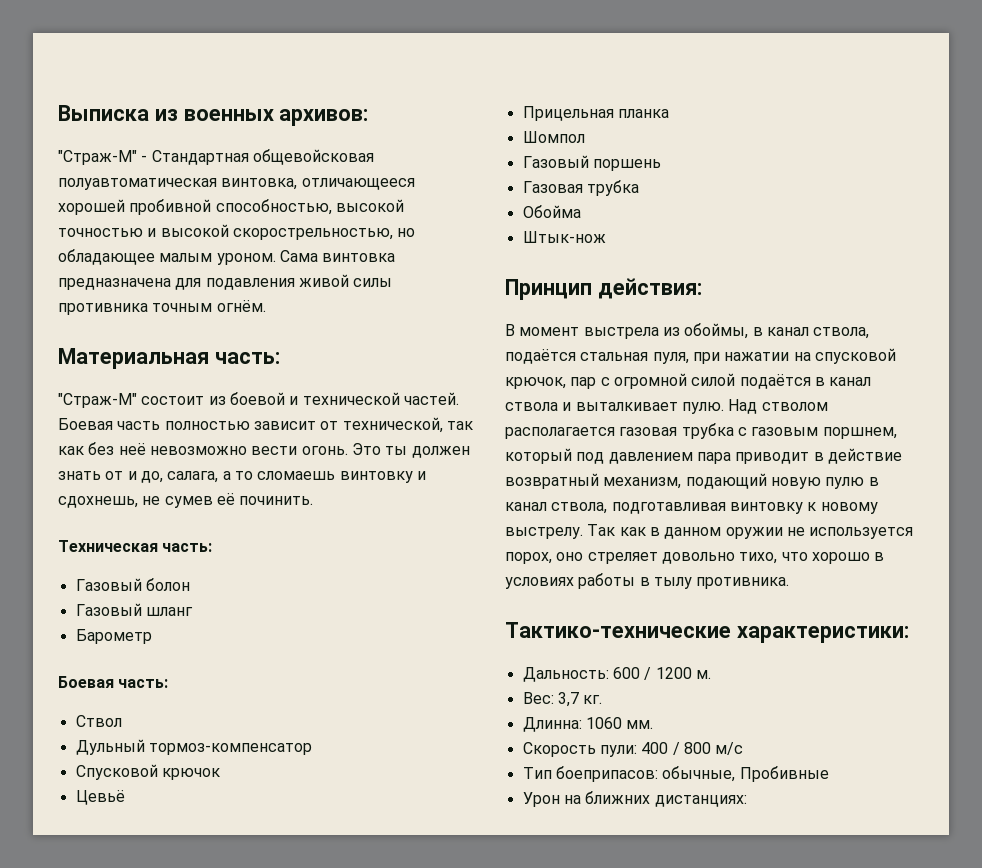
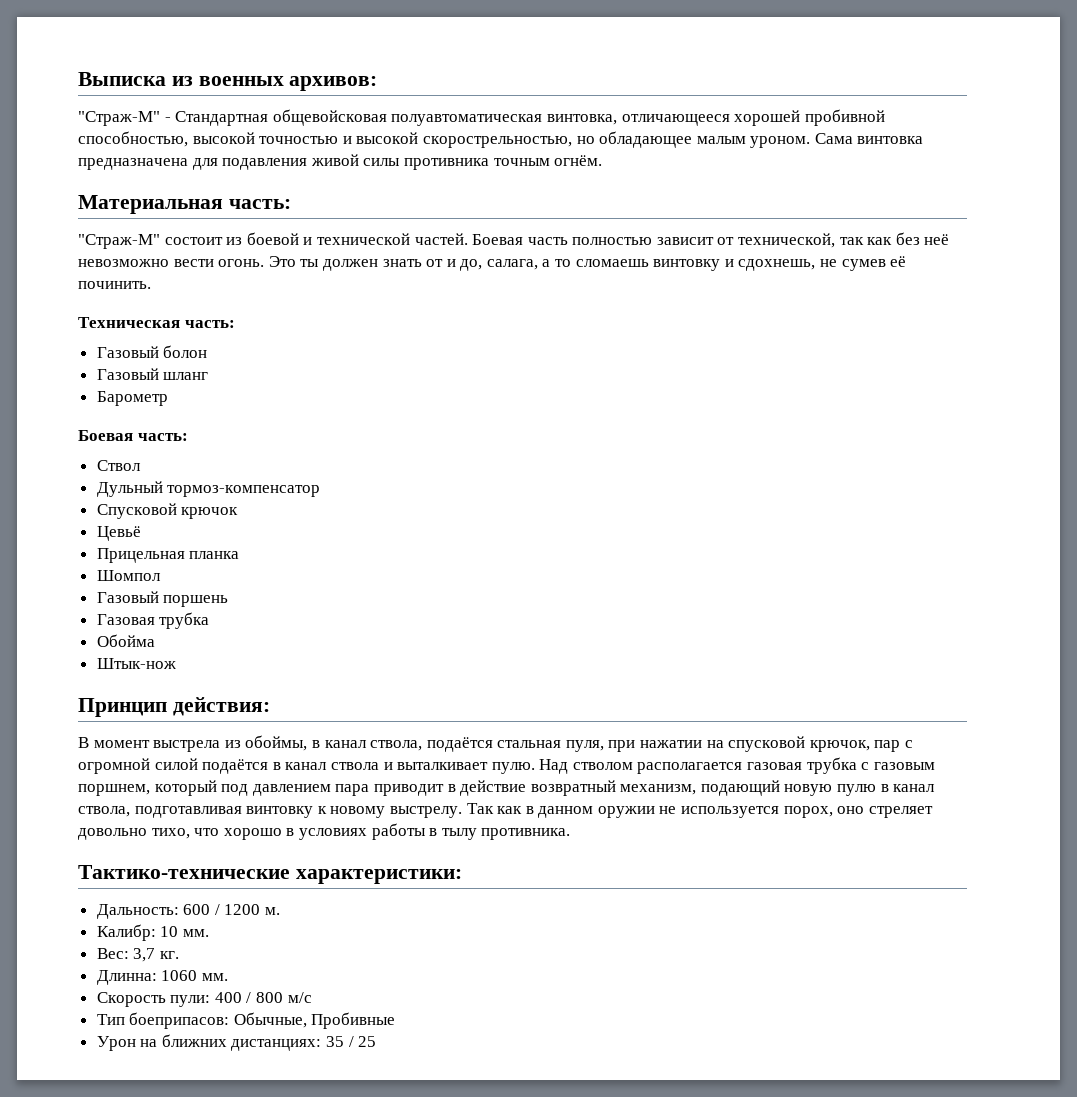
+ Калибр: 10 мм.
- Тип боеприпасов: обычные, Пробивные
+ Тип боеприпасов: Обычные, Пробивные
- Урон на ближних дистанциях:
+ Урон на ближних дистанциях: 35 / 25

